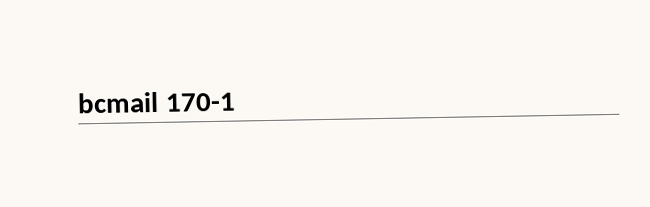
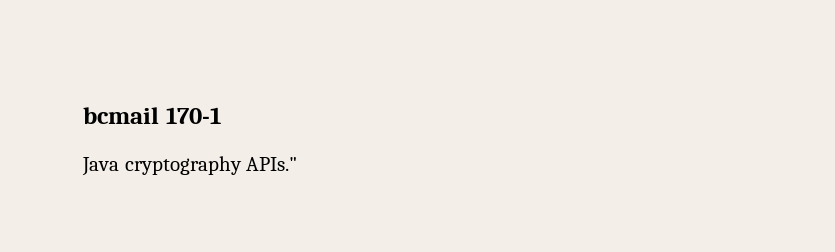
+ Java cryptography APIs."

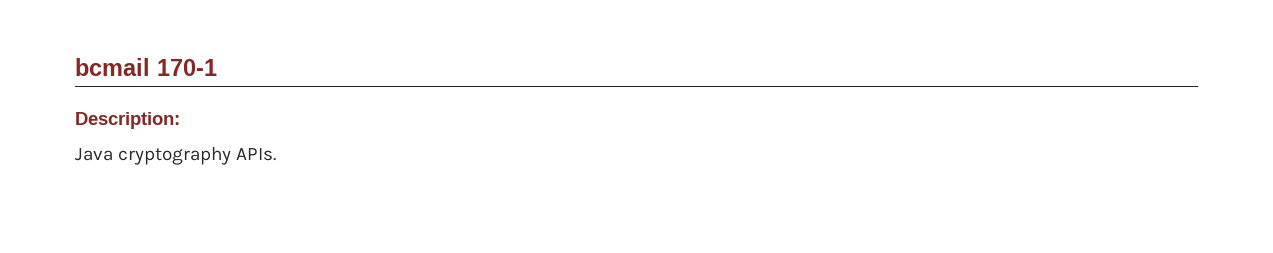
+ Description:
- Java cryptography APIs."
+ Java cryptography APIs.

